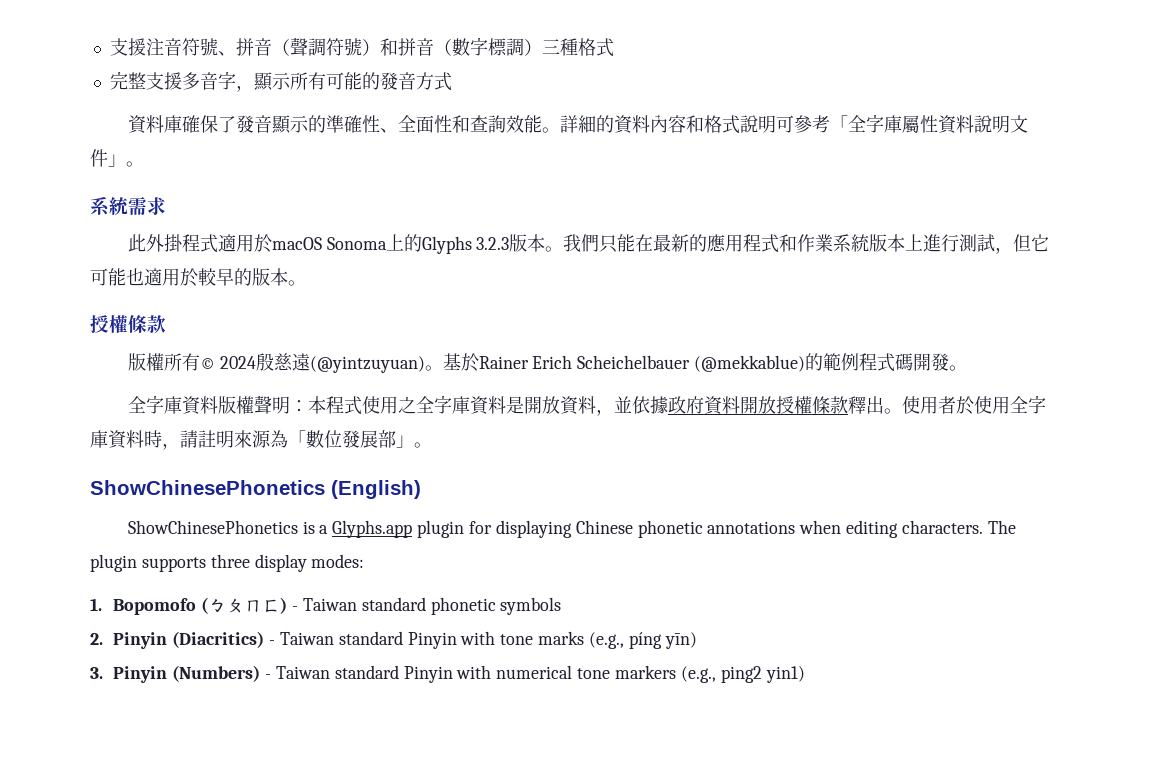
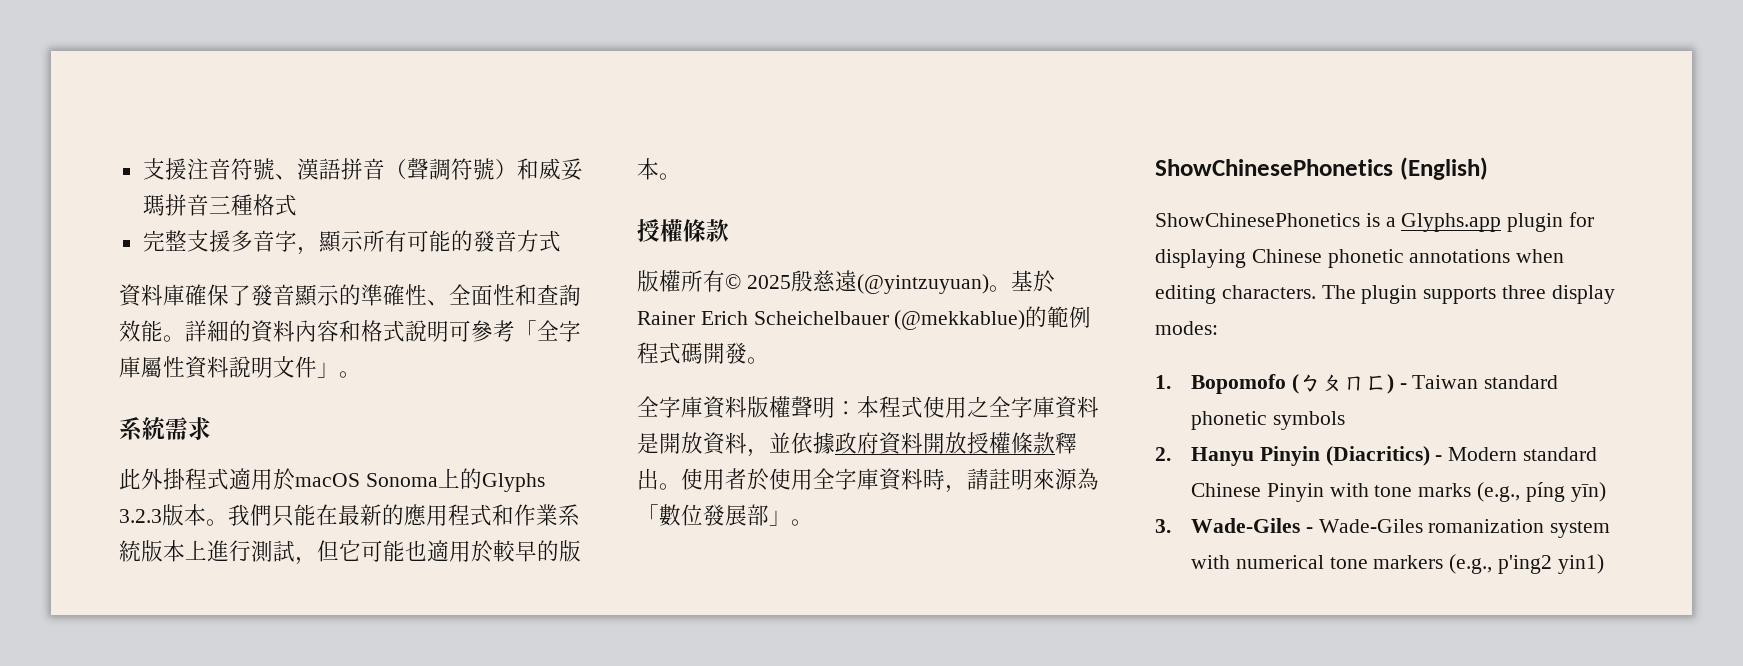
- 支援注音符號、拼音（聲調符號）和拼音（數字標調）三種格式
+ 支援注音符號、漢語拼音（聲調符號）和威妥瑪拼音三種格式
- 版權所有© 2024殷慈遠(@yintzuyuan)。
+ 版權所有© 2025殷慈遠(@yintzuyuan)。
- 2. Pinyin (Diacritics) - Taiwan standard Pinyin with tone marks (e.g., píng yīn)
+ 2. Hanyu Pinyin (Diacritics) - Modern standard Chinese Pinyin with tone marks (e.g., píng yīn)
- 3. Pinyin (Numbers) - Taiwan standard Pinyin with numerical tone markers (e.g., ping2 yin1)
+ 3. Wade-Giles - Wade-Giles romanization system with numerical tone markers (e.g., p'ing2 yin1)

